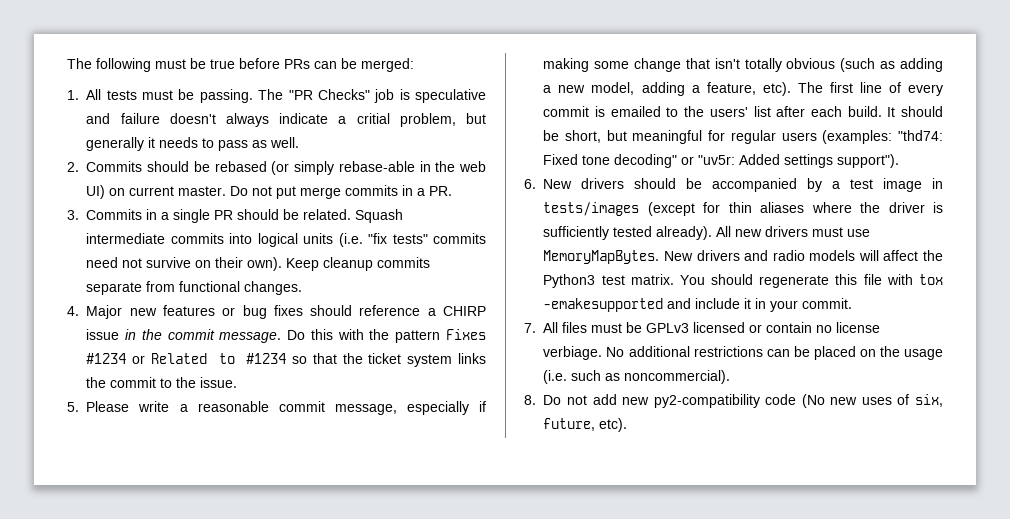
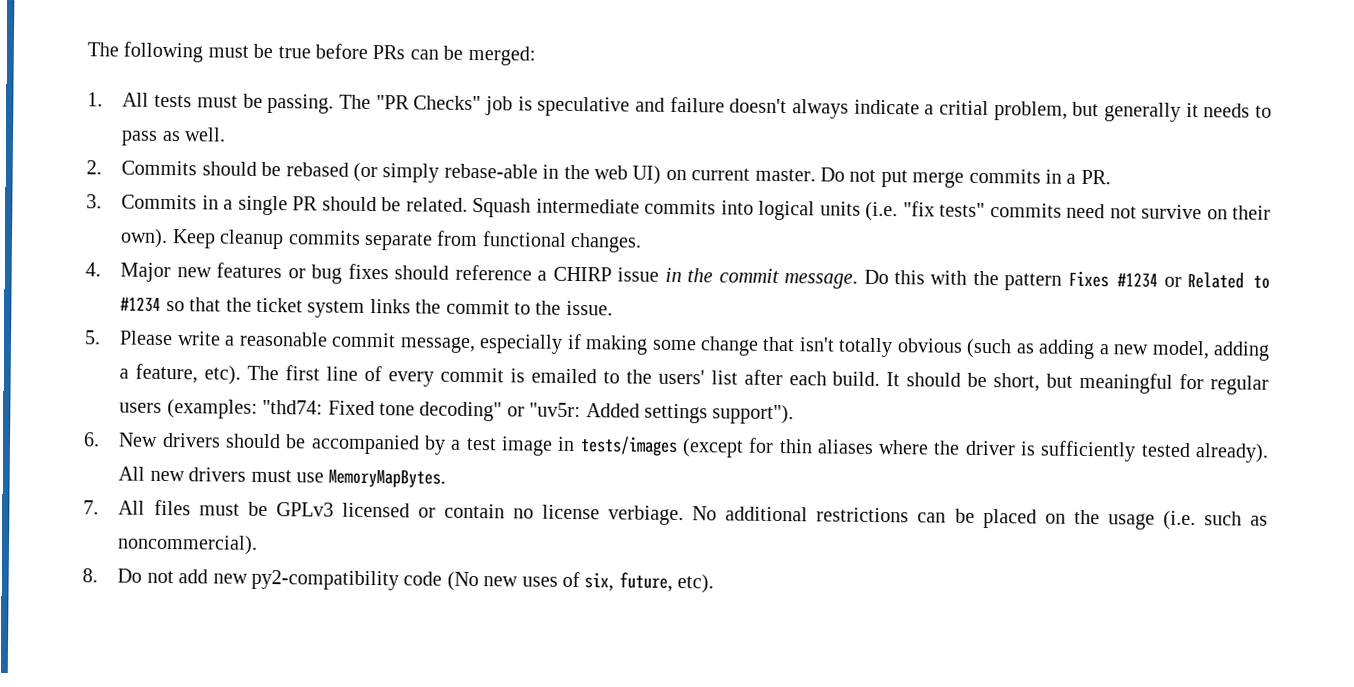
- New drivers and radio models will affect the Python3 test matrix. You should regenerate this file with tox -emakesupported and include it in your commit.

